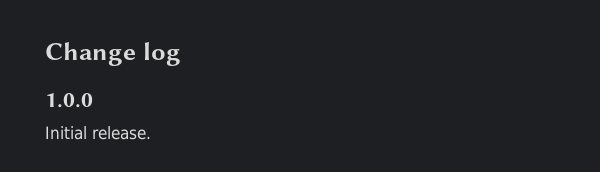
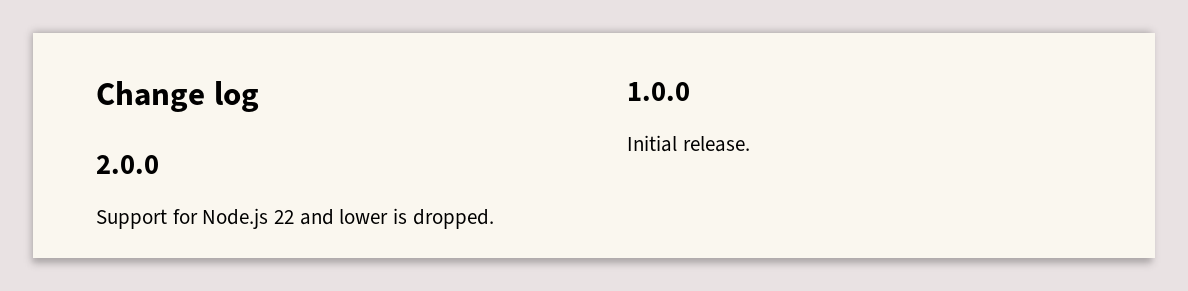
+ 2.0.0
+ Support for Node.js 22 and lower is dropped.

